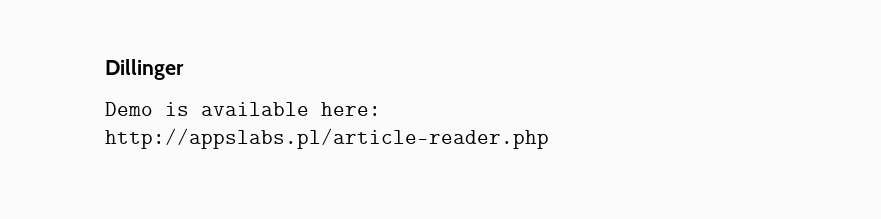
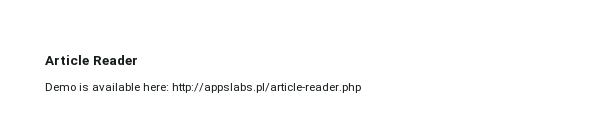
- Dillinger
+ Article Reader

